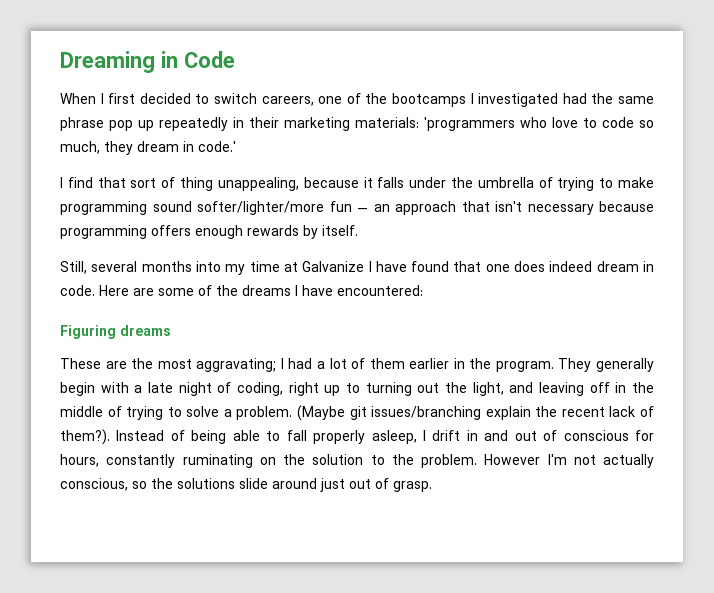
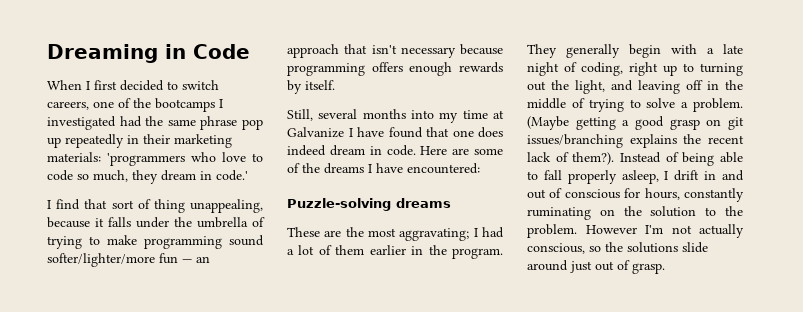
- Figuring dreams
+ Puzzle-solving dreams
- (Maybe git issues/branching explain the recent lack of them?).
+ (Maybe getting a good grasp on git issues/branching explains the recent lack of them?).

